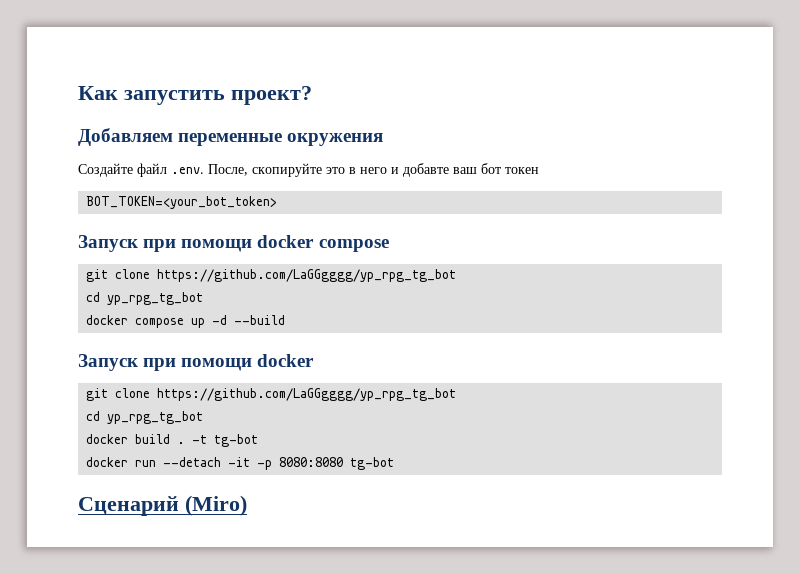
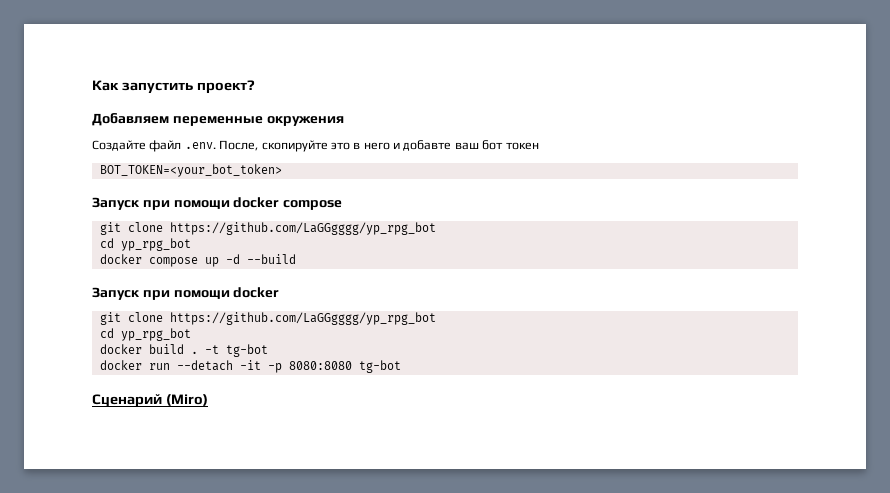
  Запуск при помощи docker compose
- git clone https://github.com/LaGGgggg/yp_rpg_tg_bot
- cd yp_rpg_tg_bot
+ git clone https://github.com/LaGGgggg/yp_rpg_bot
+ cd yp_rpg_bot
  docker compose up -d --build
  Запуск при помощи docker
- git clone https://github.com/LaGGgggg/yp_rpg_tg_bot
- cd yp_rpg_tg_bot
+ git clone https://github.com/LaGGgggg/yp_rpg_bot
+ cd yp_rpg_bot

